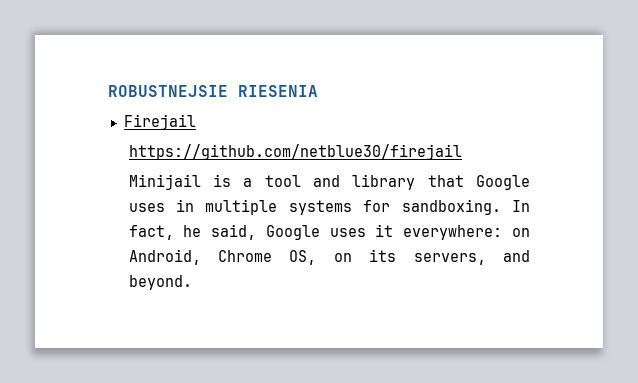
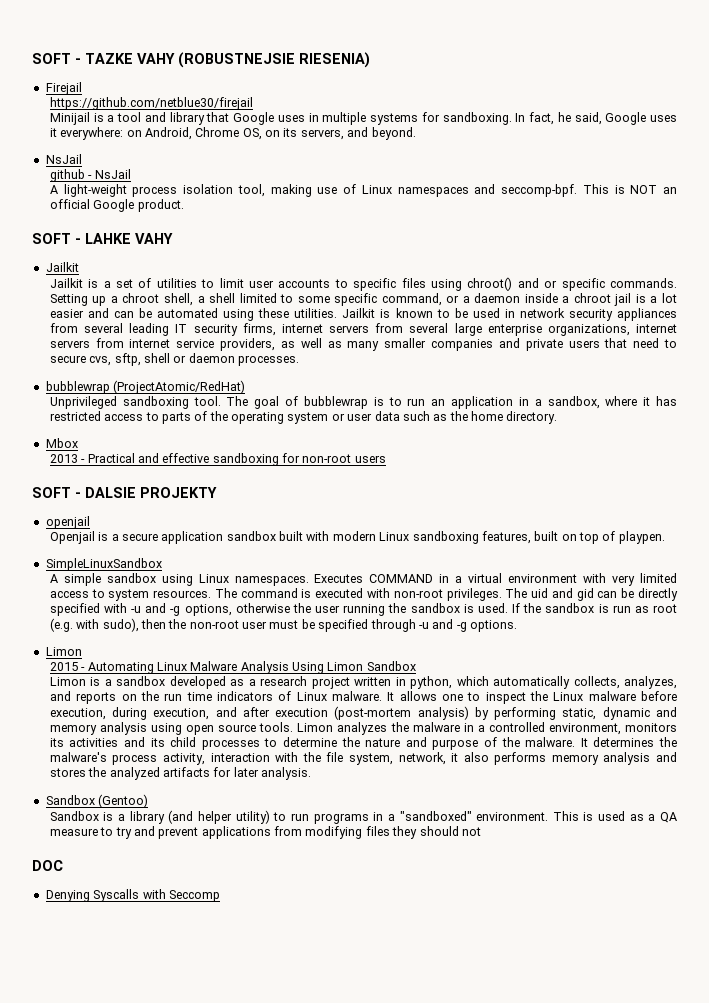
- ROBUSTNEJSIE RIESENIA
+ SOFT - TAZKE VAHY (ROBUSTNEJSIE RIESENIA)
  In fact, he said, Google uses it everywhere: on Android, Chrome OS, on its servers, and beyond.
+ NsJail
+ github - NsJail
+ A light-weight process isolation tool, making use of Linux namespaces and seccomp-bpf. This is NOT an official Google product.
+ SOFT - LAHKE VAHY
+ Jailkit
+ Jailkit is a set of utilities to limit user accounts to specific files using chroot() and or specific commands. Setting up a chroot shell, a shell limited to some specific command, or a daemon inside a chroot jail is a lot easier and can be automated using these utilities. Jailkit is known to be used in network security appliances from several leading IT security firms, internet servers from several large enterprise organizations, internet servers from internet service providers, as well as many smaller companies and private users that need to secure cvs, sftp, shell or daemon processes.
+ bubblewrap (ProjectAtomic/RedHat)
+ Unprivileged sandboxing tool. The goal of bubblewrap is to run an application in a sandbox, where it has restricted access to parts of the operating system or user data such as the home directory.
+ Mbox
+ 2013 - Practical and effective sandboxing for non-root users
+ SOFT - DALSIE PROJEKTY
+ openjail
+ Openjail is a secure application sandbox built with modern Linux sandboxing features, built on top of playpen.
+ SimpleLinuxSandbox
+ A simple sandbox using Linux namespaces. Executes COMMAND in a virtual environment with very limited access to system resources. The command is executed with non-root privileges. The uid and gid can be directly specified with -u and -g options, otherwise the user running the sandbox is used. If the sandbox is run as root (e.g. with sudo), then the non-root user must be specified through -u and -g options.
+ Limon
+ 2015 - Automating Linux Malware Analysis Using Limon Sandbox
+ Limon is a sandbox developed as a research project written in python, which automatically collects, analyzes, and reports on the run time indicators of Linux malware. It allows one to inspect the Linux malware before execution, during execution, and after execution (post-mortem analysis) by performing static, dynamic and memory analysis using open source tools. Limon analyzes the malware in a controlled environment, monitors its activities and its child processes to determine the nature and purpose of the malware. It determines the malware's process activity, interaction with the file system, network, it also performs memory analysis and stores the analyzed artifacts for later analysis.
+ Sandbox (Gentoo)
+ Sandbox is a library (and helper utility) to run programs in a "sandboxed" environment. This is used as a QA measure to try and prevent applications from modifying files they should not
+ DOC
+ Denying Syscalls with Seccomp

